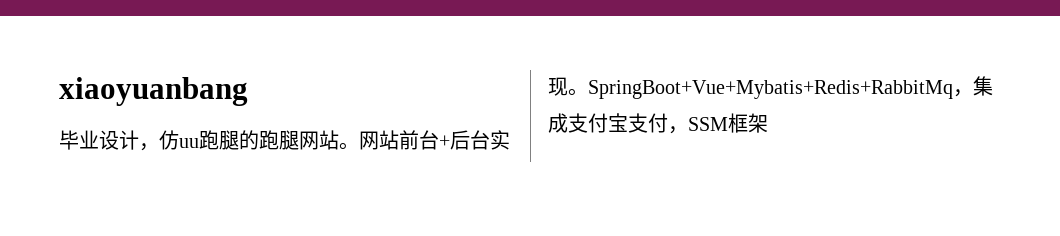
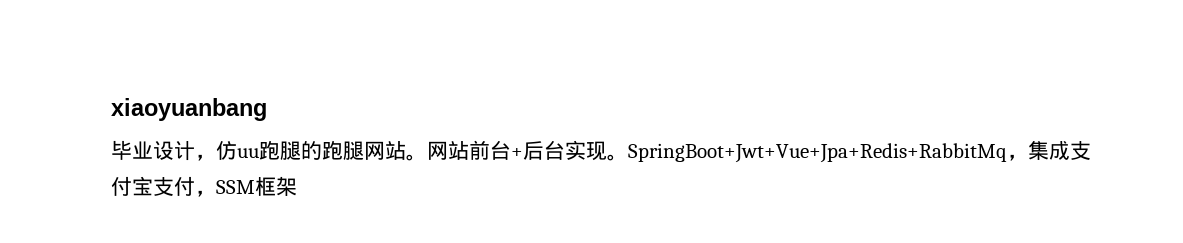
- SpringBoot+Vue+Mybatis+Redis+RabbitMq，集成支付宝支付，SSM框架
+ SpringBoot+Jwt+Vue+Jpa+Redis+RabbitMq，集成支付宝支付，SSM框架

